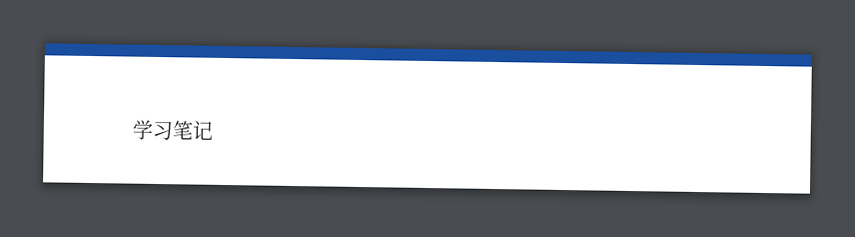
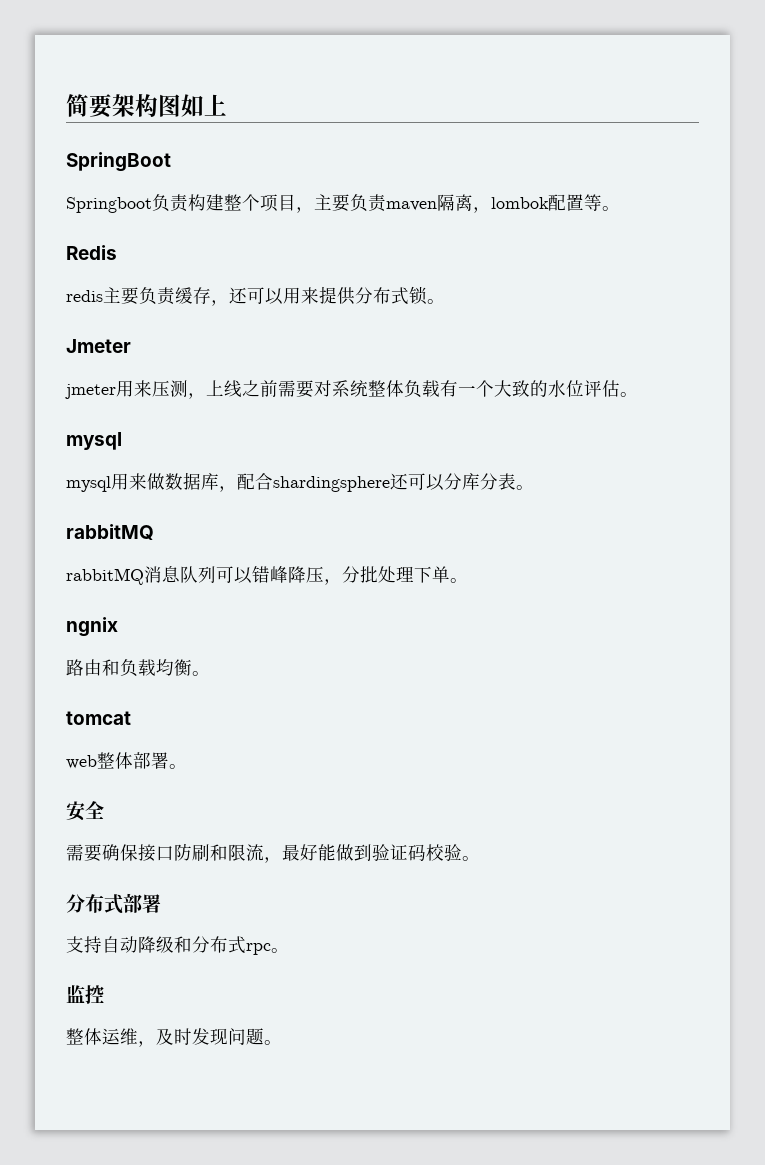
- 学习笔记
+ 简要架构图如上
+ SpringBoot
+ Springboot负责构建整个项目，主要负责maven隔离，lombok配置等。
+ Redis
+ redis主要负责缓存，还可以用来提供分布式锁。
+ Jmeter
+ jmeter用来压测，上线之前需要对系统整体负载有一个大致的水位评估。
+ mysql
+ mysql用来做数据库，配合shardingsphere还可以分库分表。
+ rabbitMQ
+ rabbitMQ消息队列可以错峰降压，分批处理下单。
+ ngnix
+ 路由和负载均衡。
+ tomcat
+ web整体部署。
+ 安全
+ 需要确保接口防刷和限流，最好能做到验证码校验。
+ 分布式部署
+ 支持自动降级和分布式rpc。
+ 监控
+ 整体运维，及时发现问题。

